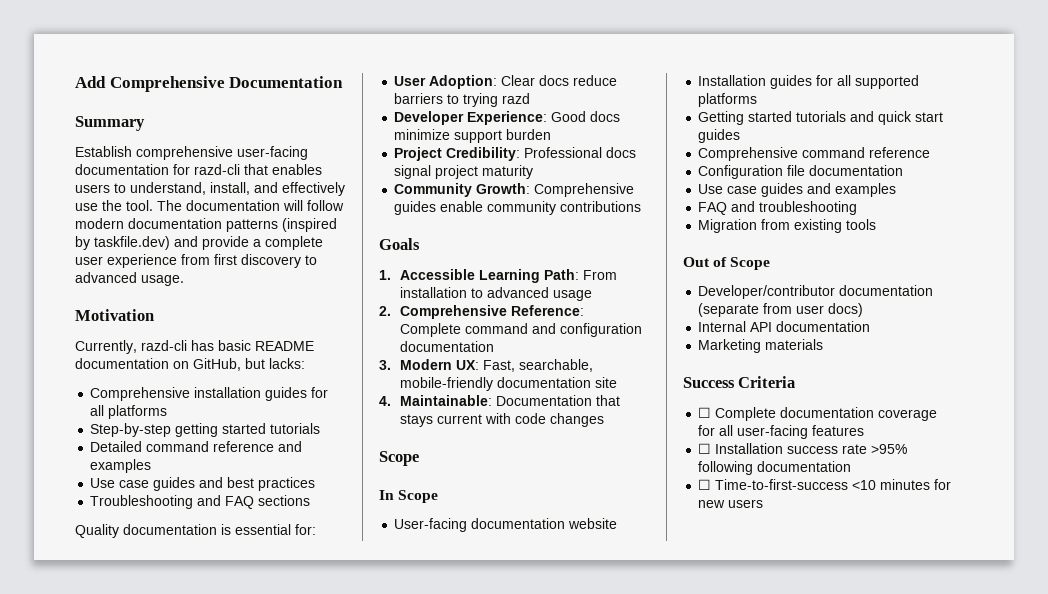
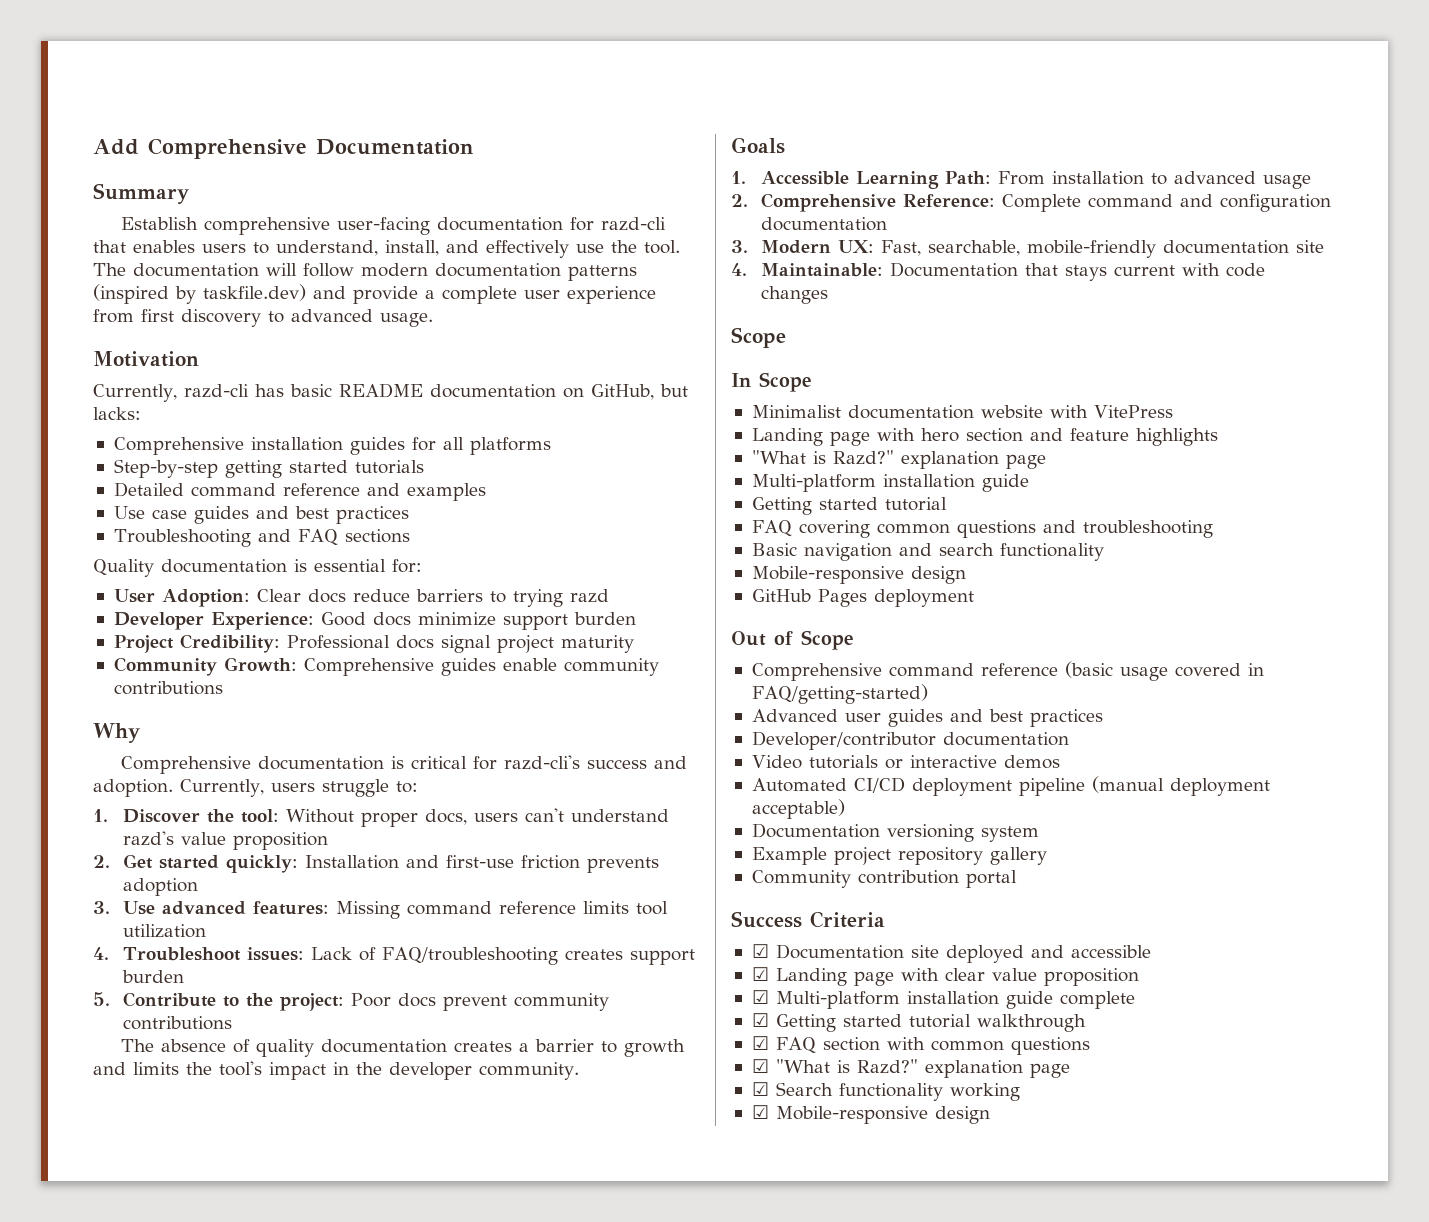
+ Why
+ Comprehensive documentation is critical for razd-cli's success and adoption. Currently, users struggle to:
+ 1. Discover the tool: Without proper docs, users can't understand razd's value proposition
+ 2. Get started quickly: Installation and first-use friction prevents adoption
+ 3. Use advanced features: Missing command reference limits tool utilization
+ 4. Troubleshoot issues: Lack of FAQ/troubleshooting creates support burden
+ 5. Contribute to the project: Poor docs prevent community contributions
+ The absence of quality documentation creates a barrier to growth and limits the tool's impact in the developer community.
- User-facing documentation website
- Installation guides for all supported platforms
- Getting started tutorials and quick start guides
- Comprehensive command reference
- Configuration file documentation
- Use case guides and examples
- FAQ and troubleshooting
- Migration from existing tools
+ Minimalist documentation website with VitePress
+ Landing page with hero section and feature highlights
+ "What is Razd?" explanation page
+ Multi-platform installation guide
+ Getting started tutorial
+ FAQ covering common questions and troubleshooting
+ Basic navigation and search functionality
+ Mobile-responsive design
+ GitHub Pages deployment
  Out of Scope
- Developer/contributor documentation (separate from user docs)
- Internal API documentation
- Marketing materials
+ Comprehensive command reference (basic usage covered in FAQ/getting-started)
+ Advanced user guides and best practices
+ Developer/contributor documentation
+ Video tutorials or interactive demos
+ Automated CI/CD deployment pipeline (manual deployment acceptable)
+ Documentation versioning system
+ Example project repository gallery
+ Community contribution portal
  Success Criteria
- ☐ Complete documentation coverage for all user-facing features
- ☐ Installation success rate >95% following documentation
- ☐ Time-to-first-success <10 minutes for new users
+ ☑ Documentation site deployed and accessible
+ ☑ Landing page with clear value proposition
+ ☑ Multi-platform installation guide complete
+ ☑ Getting started tutorial walkthrough
+ ☑ FAQ section with common questions
+ ☑ "What is Razd?" explanation page
+ ☑ Search functionality working
+ ☑ Mobile-responsive design

